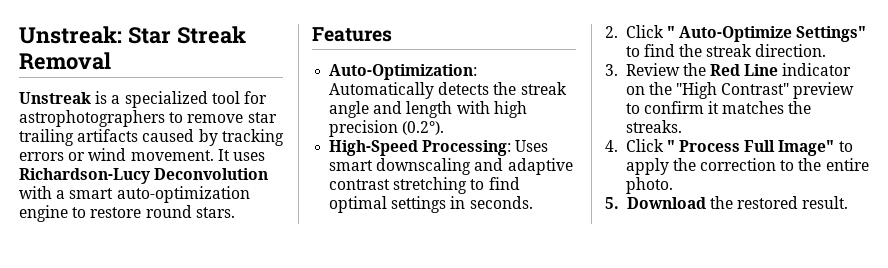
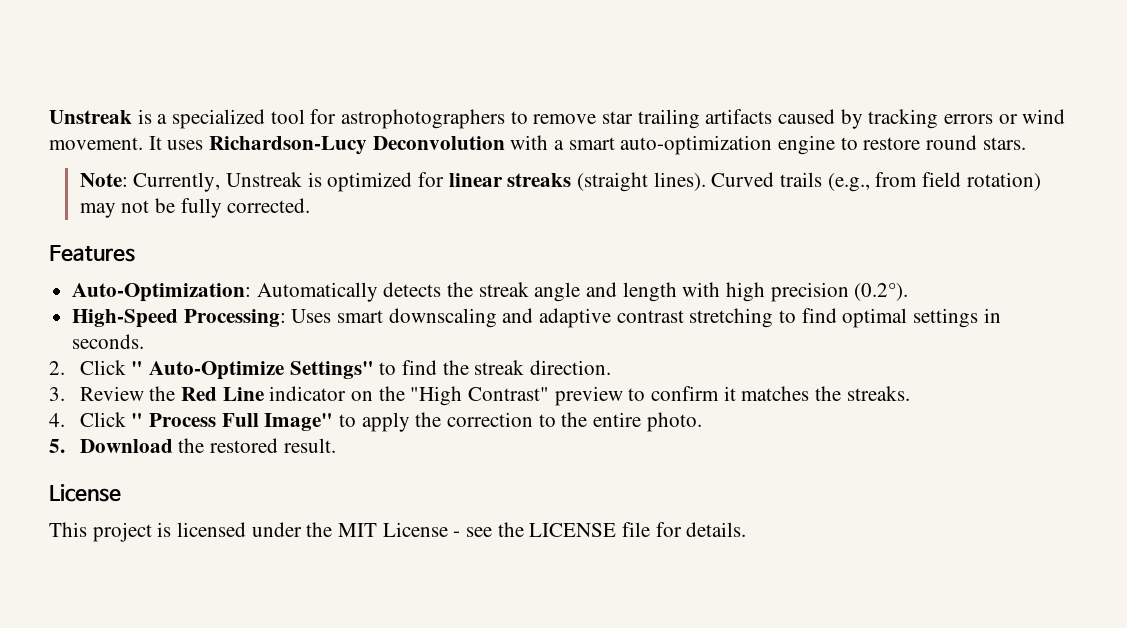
- Unstreak: Star Streak Removal
+ Note: Currently, Unstreak is optimized for linear streaks (straight lines). Curved trails (e.g., from field rotation) may not be fully corrected.
  5. Download the restored result.
+ License
+ This project is licensed under the MIT License - see the LICENSE file for details.

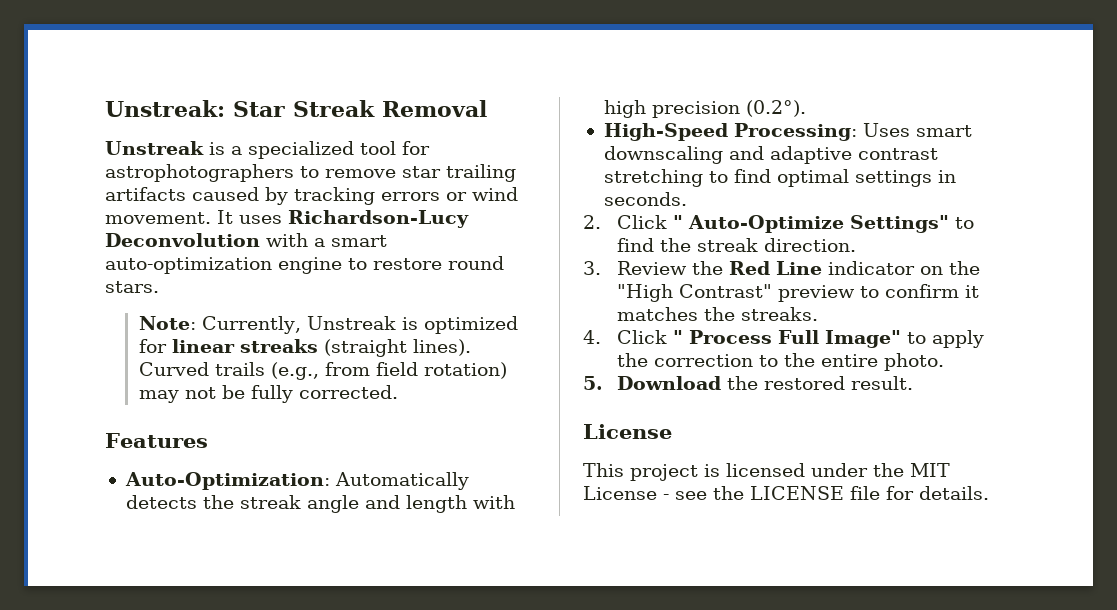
+ Unstreak: Star Streak Removal

